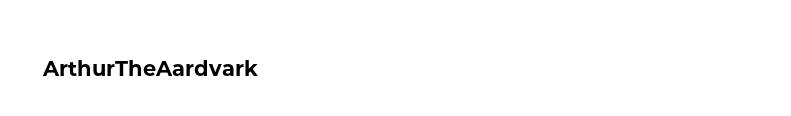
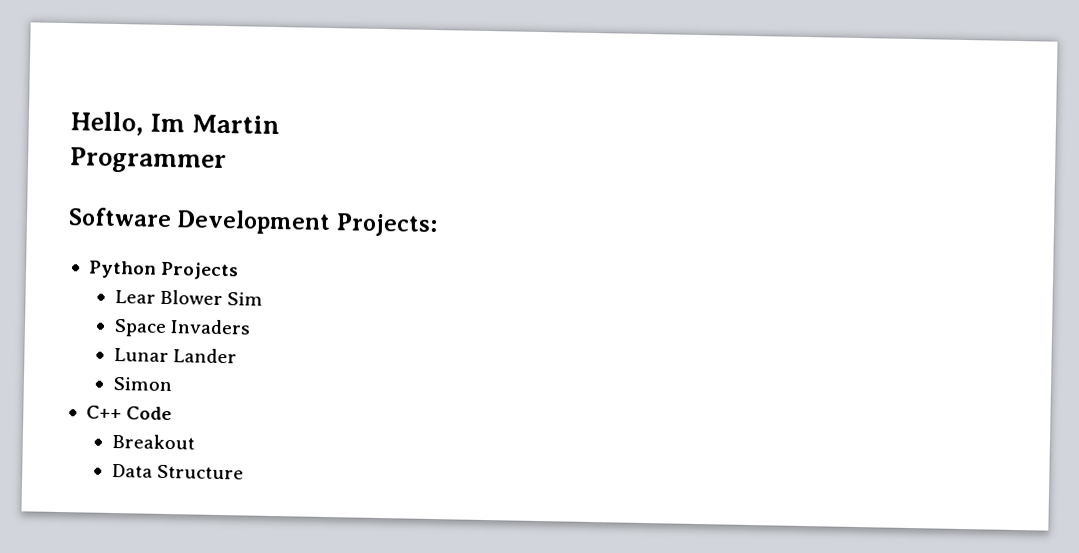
- ArthurTheAardvark
+ Hello, Im Martin
+ Programmer
+ Software Development Projects:
+ Python Projects
+ Lear Blower Sim
+ Space Invaders
+ Lunar Lander
+ Simon
+ C++ Code
+ Breakout
+ Data Structure

